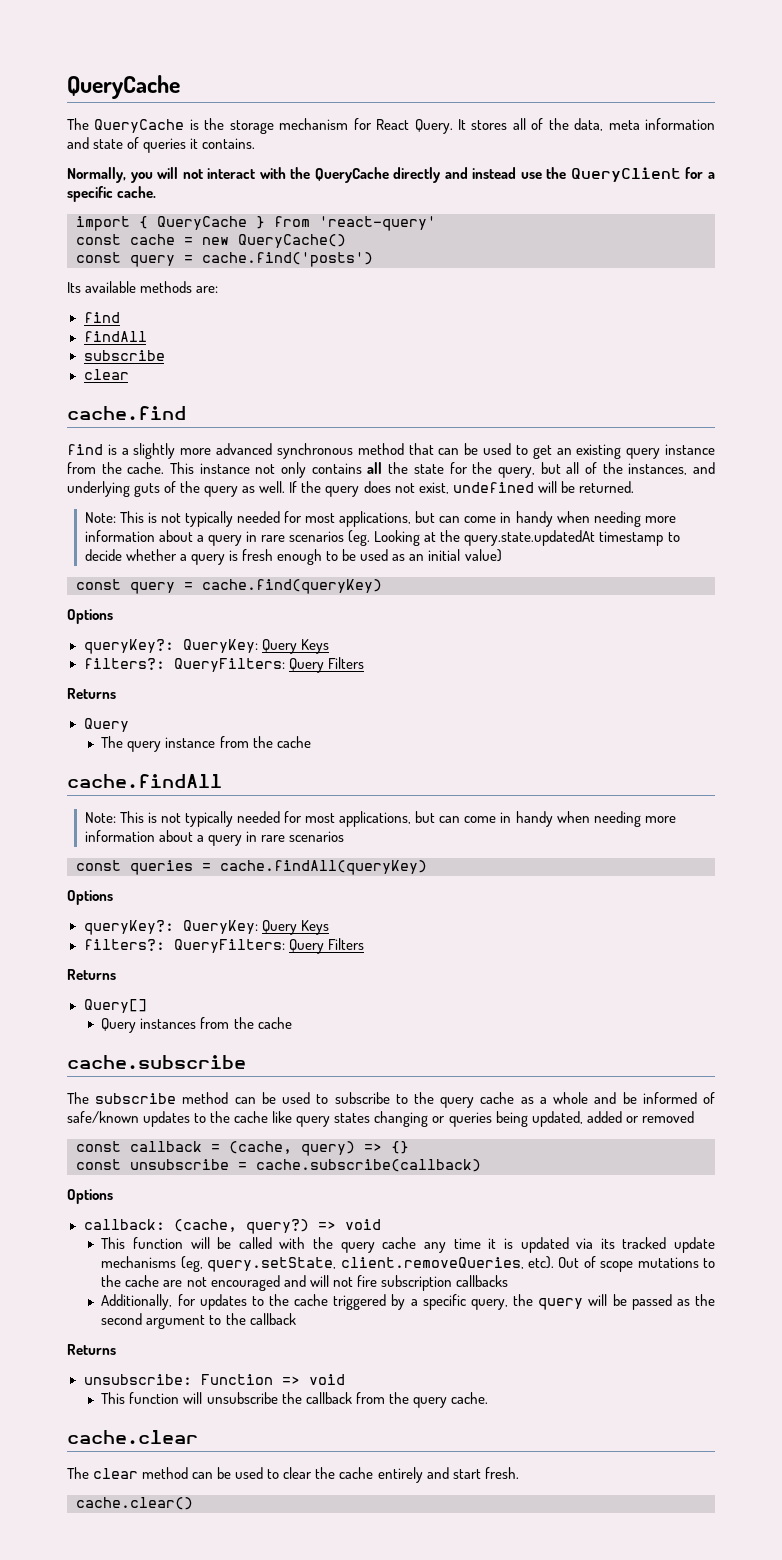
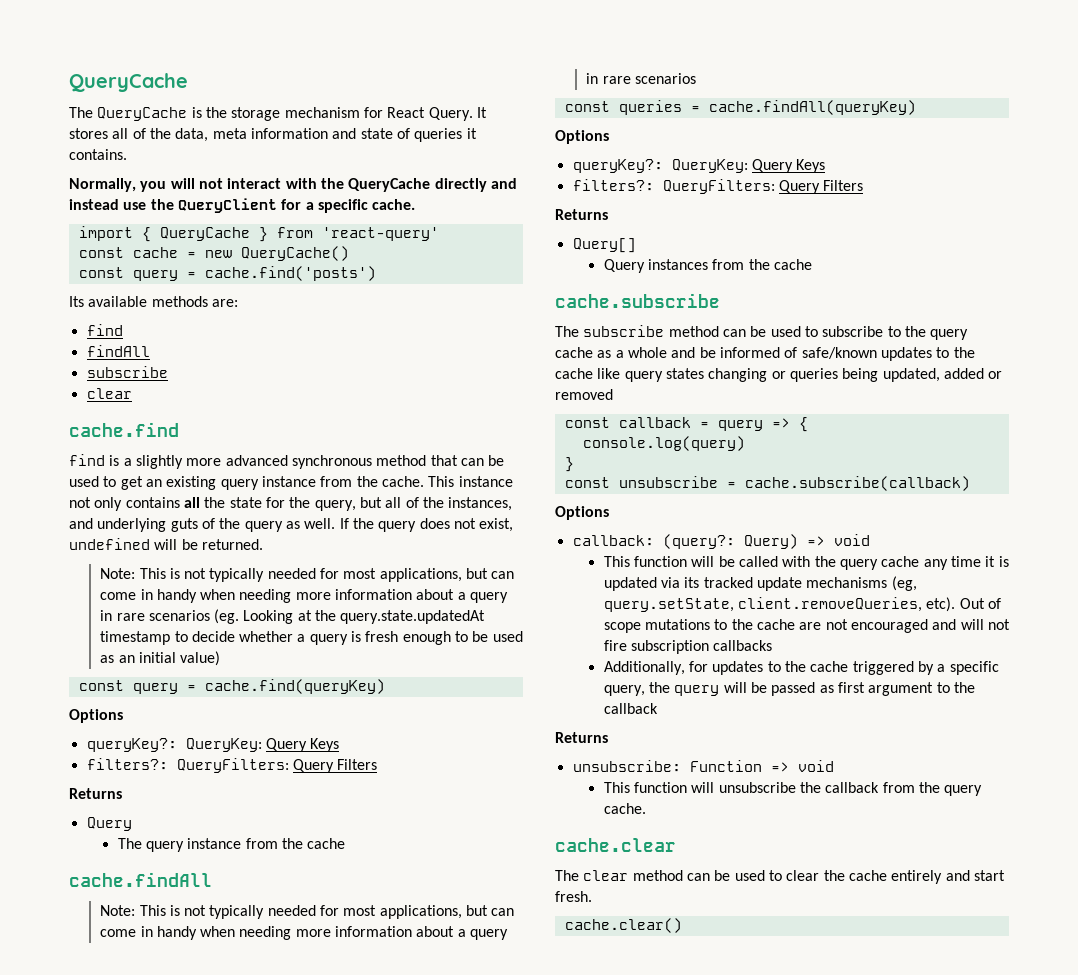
- const callback = (cache, query) => {}
+ const callback = query => {
+ console.log(query)
+ }
- callback: (cache, query?) => void
+ callback: (query?: Query) => void
- Additionally, for updates to the cache triggered by a specific query, the query will be passed as the second argument to the callback
+ Additionally, for updates to the cache triggered by a specific query, the query will be passed as first argument to the callback

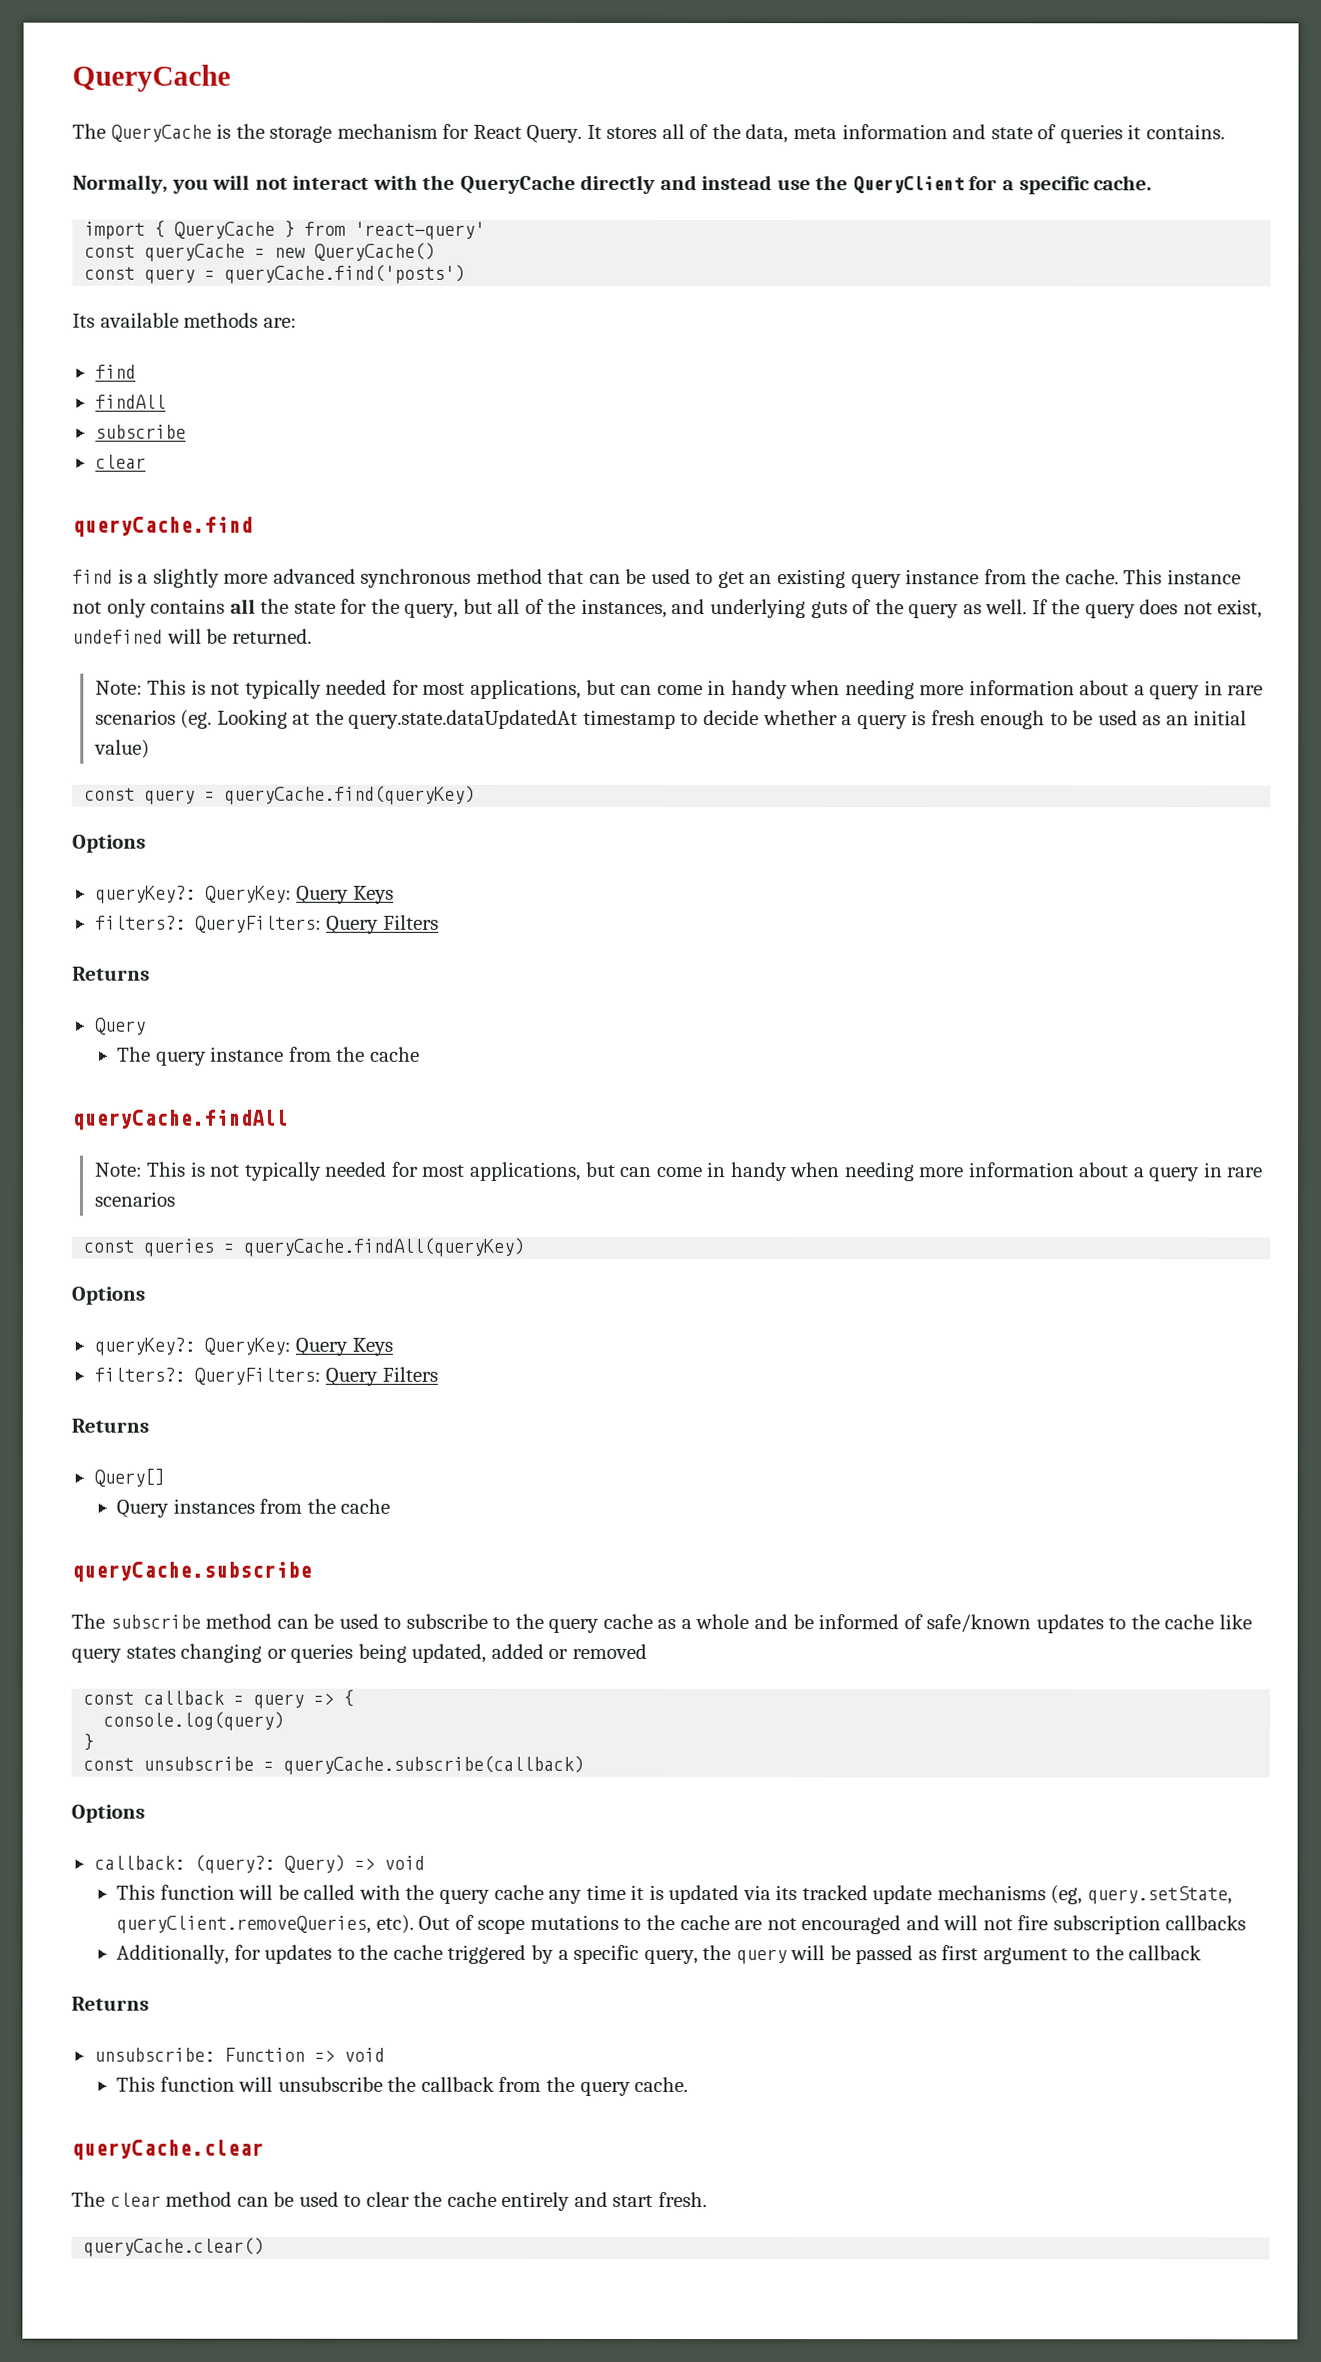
- const cache = new QueryCache()
+ const queryCache = new QueryCache()
- const query = cache.find('posts')
+ const query = queryCache.find('posts')
- cache.find
+ queryCache.find
- Note: This is not typically needed for most applications, but can come in handy when needing more information about a query in rare scenarios (eg. Looking at the query.state.updatedAt timestamp to decide whether a query is fresh enough to be used as an initial value)
+ Note: This is not typically needed for most applications, but can come in handy when needing more information about a query in rare scenarios (eg. Looking at the query.state.dataUpdatedAt timestamp to decide whether a query is fresh enough to be used as an initial value)
- const query = cache.find(queryKey)
+ const query = queryCache.find(queryKey)
- cache.findAll
+ queryCache.findAll
- const queries = cache.findAll(queryKey)
+ const queries = queryCache.findAll(queryKey)
- cache.subscribe
+ queryCache.subscribe
- const unsubscribe = cache.subscribe(callback)
+ const unsubscribe = queryCache.subscribe(callback)
- This function will be called with the query cache any time it is updated via its tracked update mechanisms (eg, query.setState, client.removeQueries, etc).
+ This function will be called with the query cache any time it is updated via its tracked update mechanisms (eg, query.setState, queryClient.removeQueries, etc).
- cache.clear
+ queryCache.clear
- cache.clear()
+ queryCache.clear()

